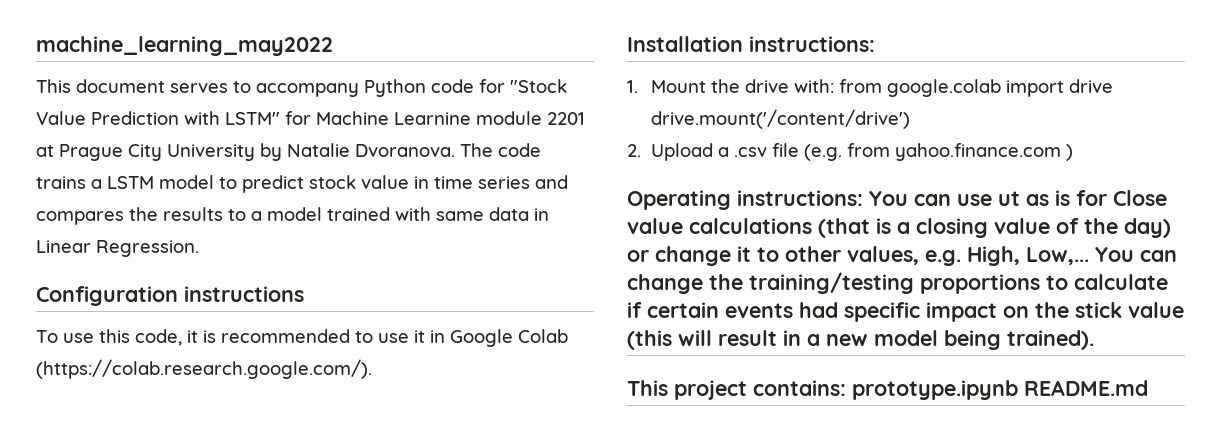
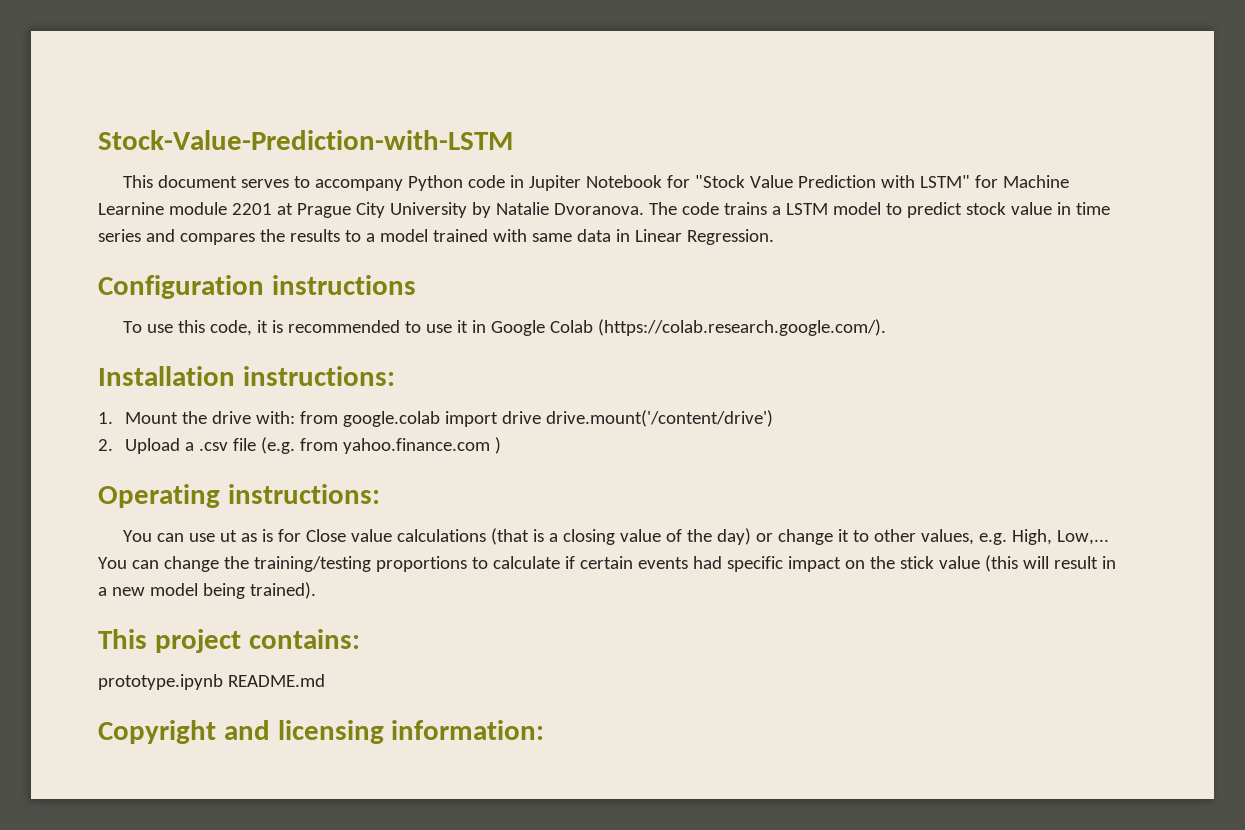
- machine_learning_may2022
+ Stock-Value-Prediction-with-LSTM
- This document serves to accompany Python code for "Stock Value Prediction with LSTM" for Machine Learnine module 2201 at Prague City University by Natalie Dvoranova.
+ This document serves to accompany Python code in Jupiter Notebook for "Stock Value Prediction with LSTM" for Machine Learnine module 2201 at Prague City University by Natalie Dvoranova.
- Operating instructions: You can use ut as is for Close value calculations (that is a closing value of the day) or change it to other values, e.g. High, Low,...
+ Operating instructions:
+ You can use ut as is for Close value calculations (that is a closing value of the day) or change it to other values, e.g. High, Low,...
- This project contains: prototype.ipynb README.md
+ This project contains:
+ prototype.ipynb README.md
+ Copyright and licensing information:

